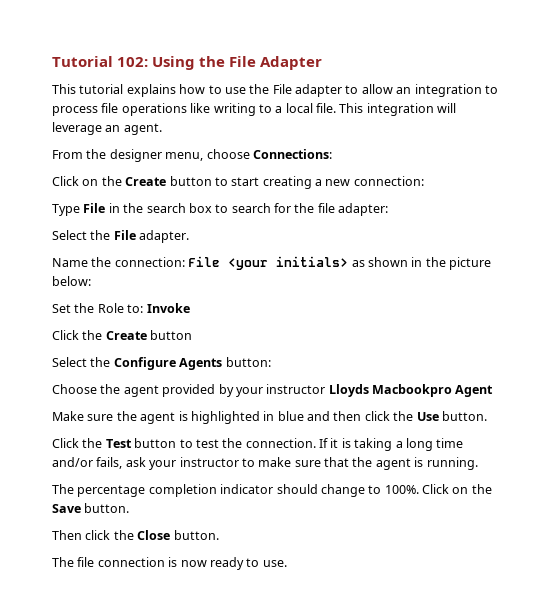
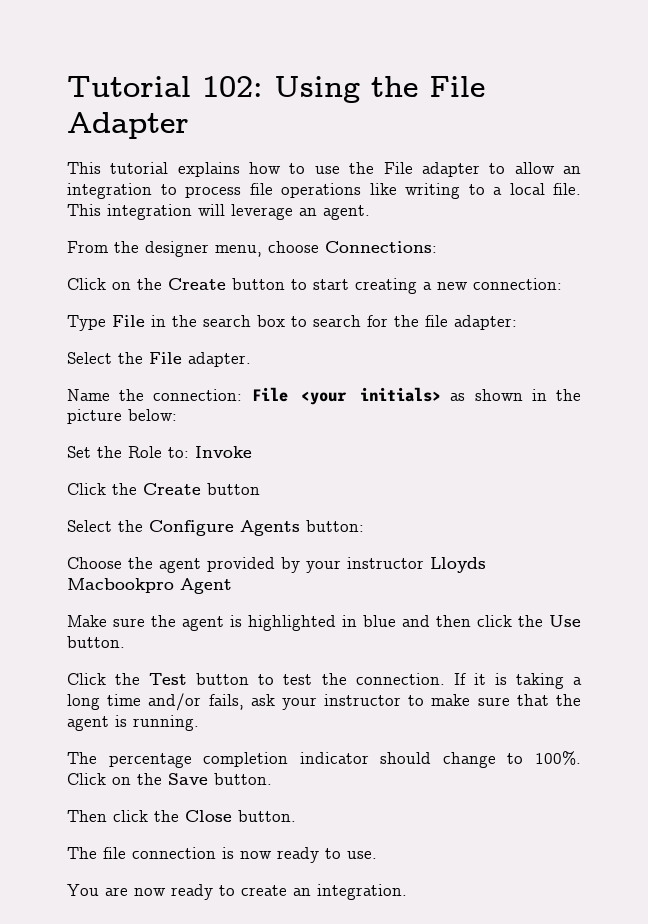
+ You are now ready to create an integration.

